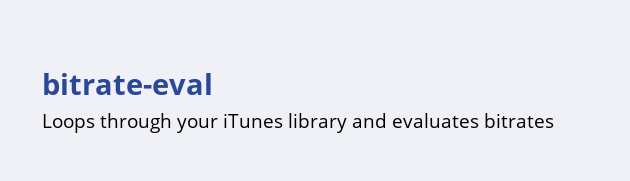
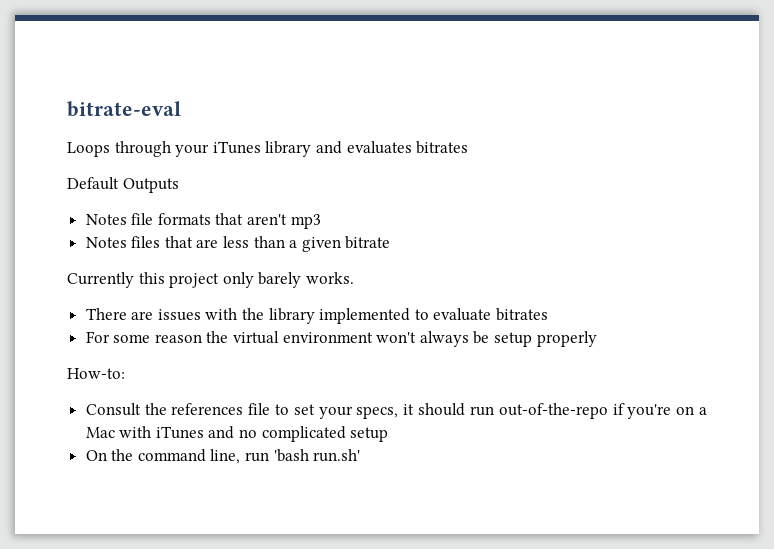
+ Default Outputs
+ Notes file formats that aren't mp3
+ Notes files that are less than a given bitrate
+ Currently this project only barely works.
+ There are issues with the library implemented to evaluate bitrates
+ For some reason the virtual environment won't always be setup properly
+ How-to:
+ Consult the references file to set your specs, it should run out-of-the-repo if you're on a Mac with iTunes and no complicated setup
+ On the command line, run 'bash run.sh'

